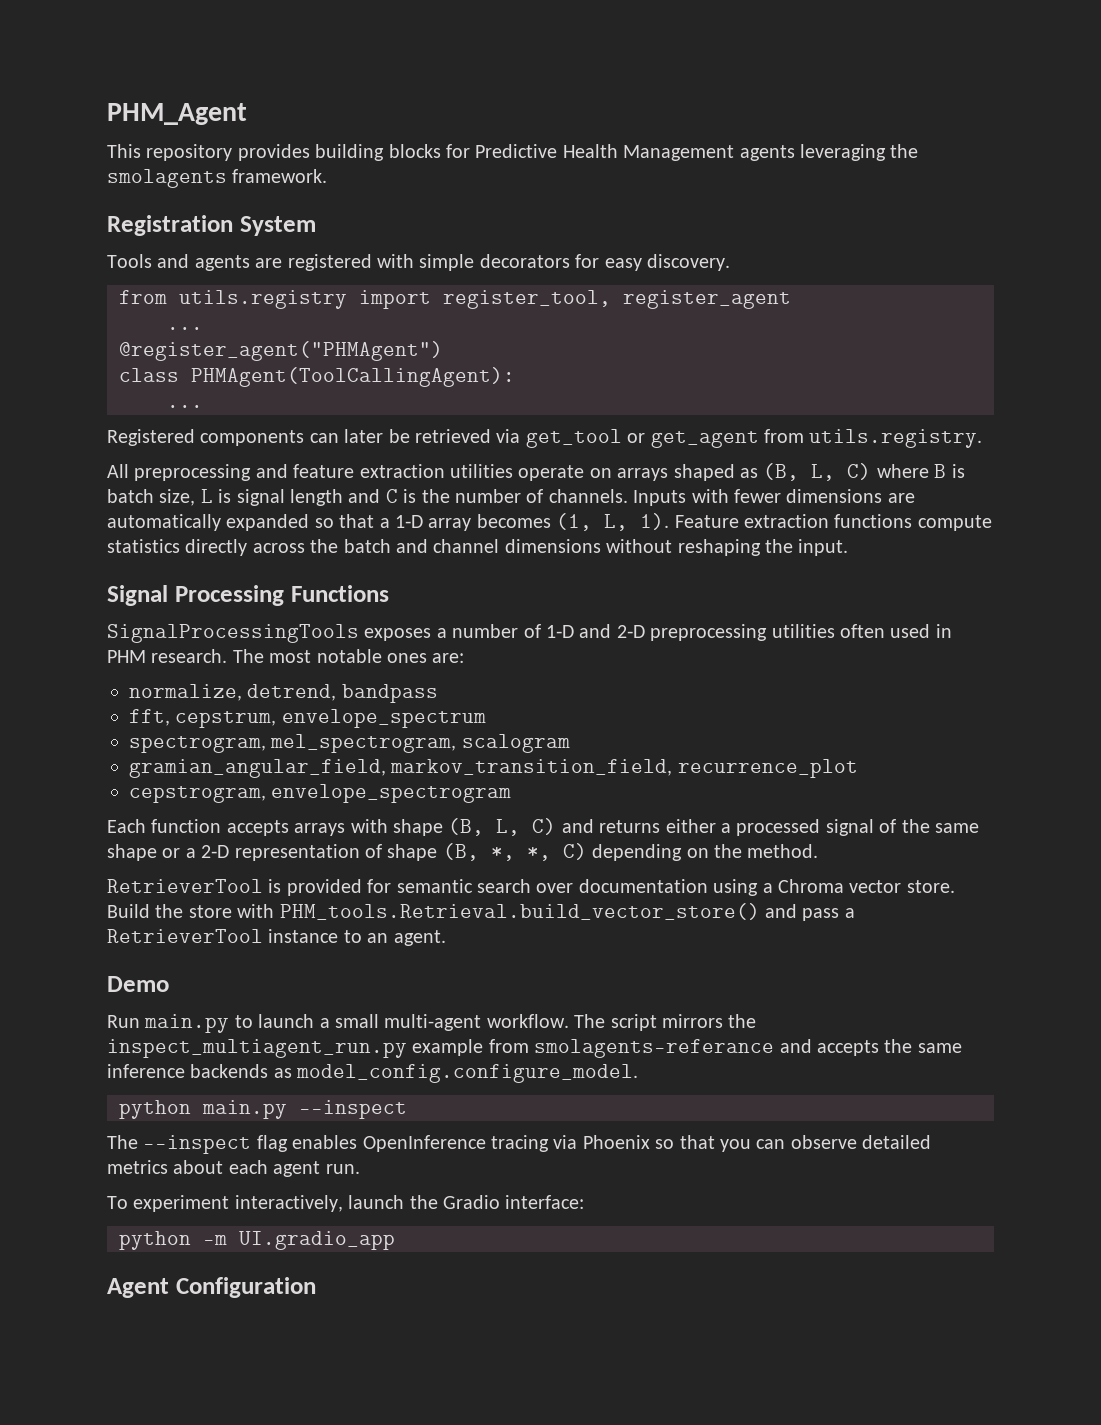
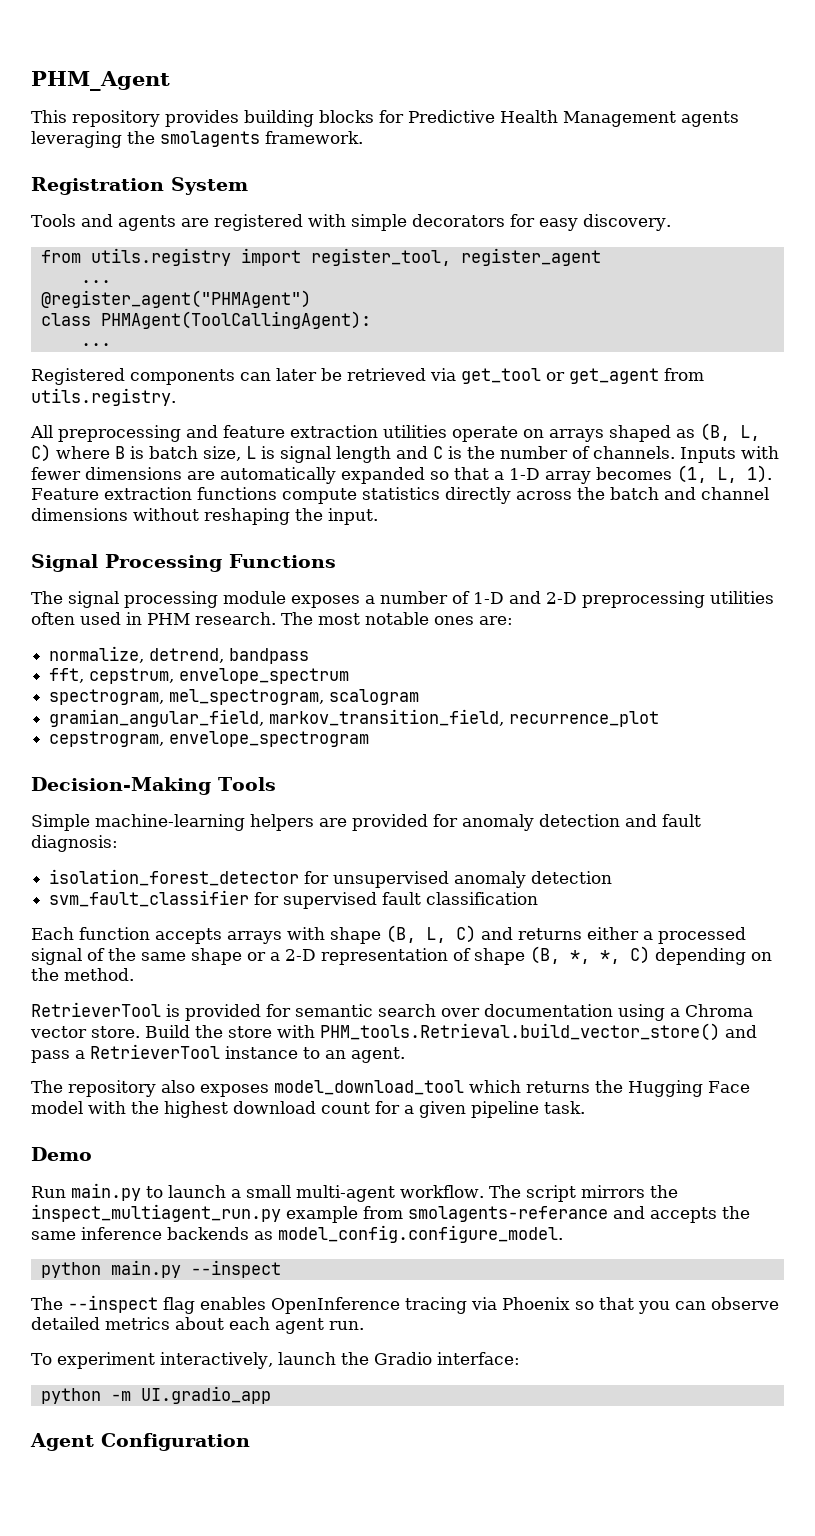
- SignalProcessingTools exposes a number of 1‑D and 2‑D preprocessing utilities often used in PHM research.
+ The signal processing module exposes a number of 1‑D and 2‑D preprocessing utilities often used in PHM research.
+ Decision-Making Tools
+ Simple machine-learning helpers are provided for anomaly detection and fault diagnosis:
+ isolation_forest_detector for unsupervised anomaly detection
+ svm_fault_classifier for supervised fault classification
+ The repository also exposes model_download_tool which returns the Hugging Face model with the highest download count for a given pipeline task.

